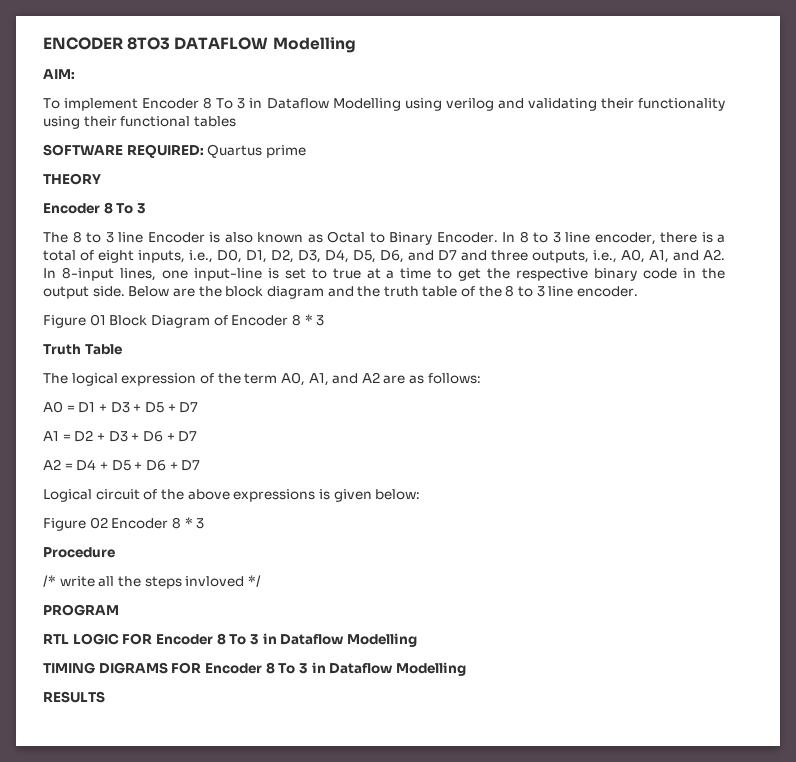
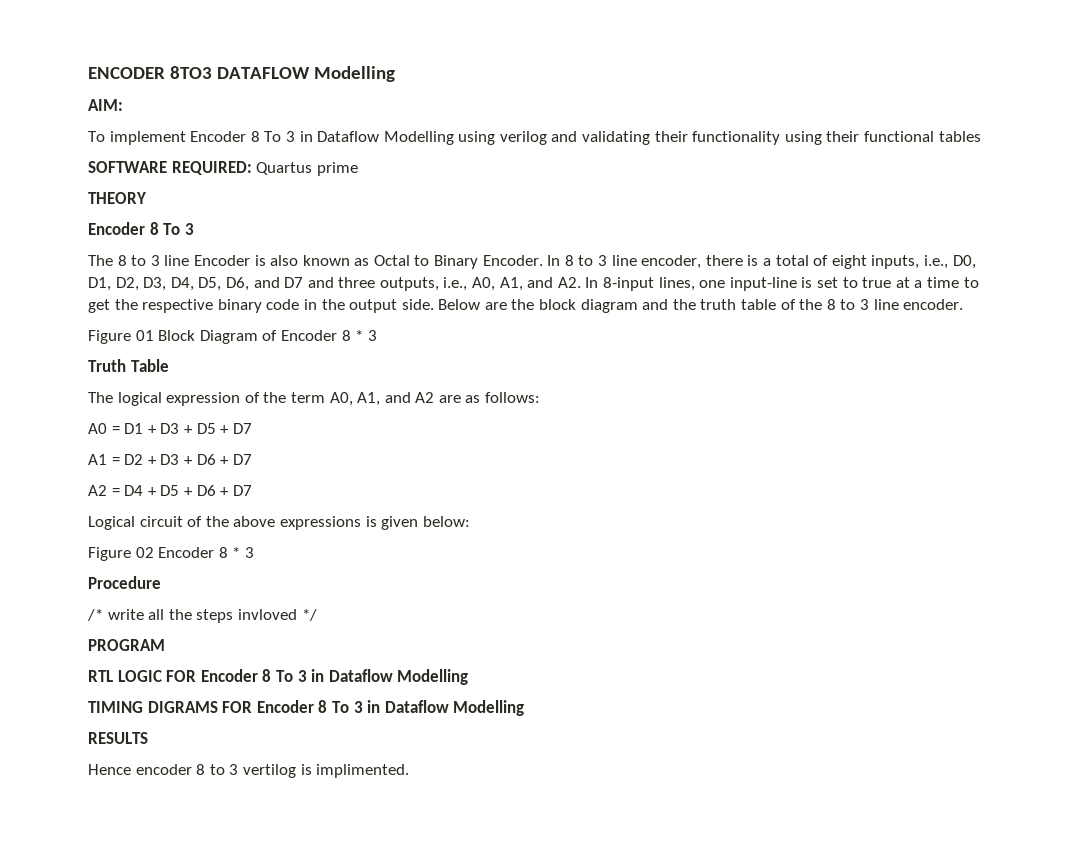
+ Hence encoder 8 to 3 vertilog is implimented.

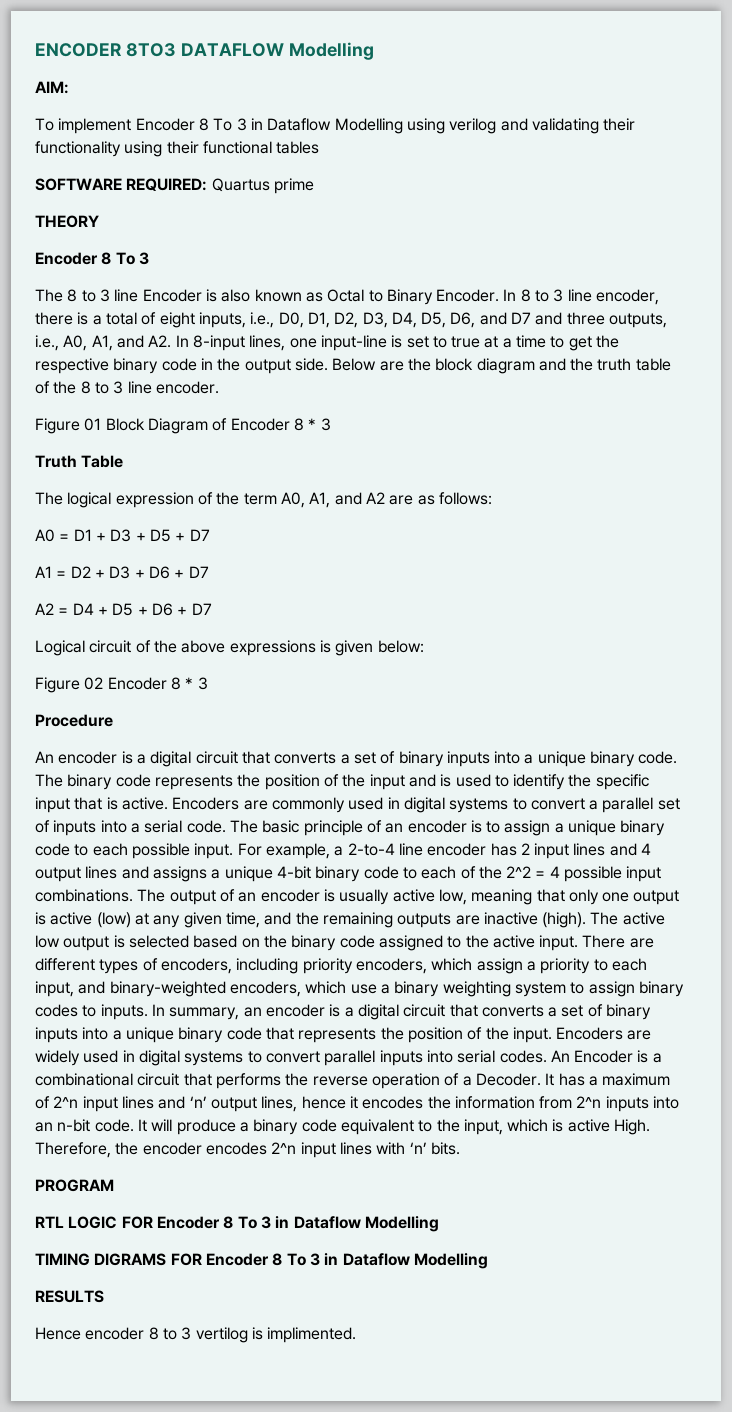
- /* write all the steps invloved */
+ An encoder is a digital circuit that converts a set of binary inputs into a unique binary code. The binary code represents the position of the input and is used to identify the specific input that is active. Encoders are commonly used in digital systems to convert a parallel set of inputs into a serial code. The basic principle of an encoder is to assign a unique binary code to each possible input. For example, a 2-to-4 line encoder has 2 input lines and 4 output lines and assigns a unique 4-bit binary code to each of the 2^2 = 4 possible input combinations. The output of an encoder is usually active low, meaning that only one output is active (low) at any given time, and the remaining outputs are inactive (high). The active low output is selected based on the binary code assigned to the active input. There are different types of encoders, including priority encoders, which assign a priority to each input, and binary-weighted encoders, which use a binary weighting system to assign binary codes to inputs. In summary, an encoder is a digital circuit that converts a set of binary inputs into a unique binary code that represents the position of the input. Encoders are widely used in digital systems to convert parallel inputs into serial codes. An Encoder is a combinational circuit that performs the reverse operation of a Decoder. It has a maximum of 2^n input lines and ‘n’ output lines, hence it encodes the information from 2^n inputs into an n-bit code. It will produce a binary code equivalent to the input, which is active High. Therefore, the encoder encodes 2^n input lines with ‘n’ bits.

